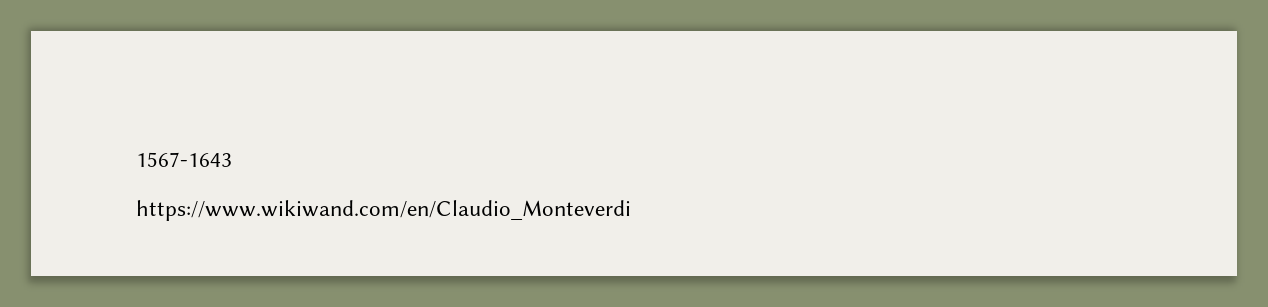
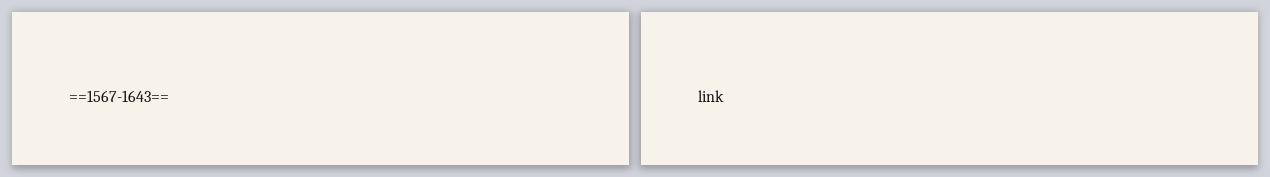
- 1567-1643
- https://www.wikiwand.com/en/Claudio_Monteverdi
+ ==1567-1643==
+ link

